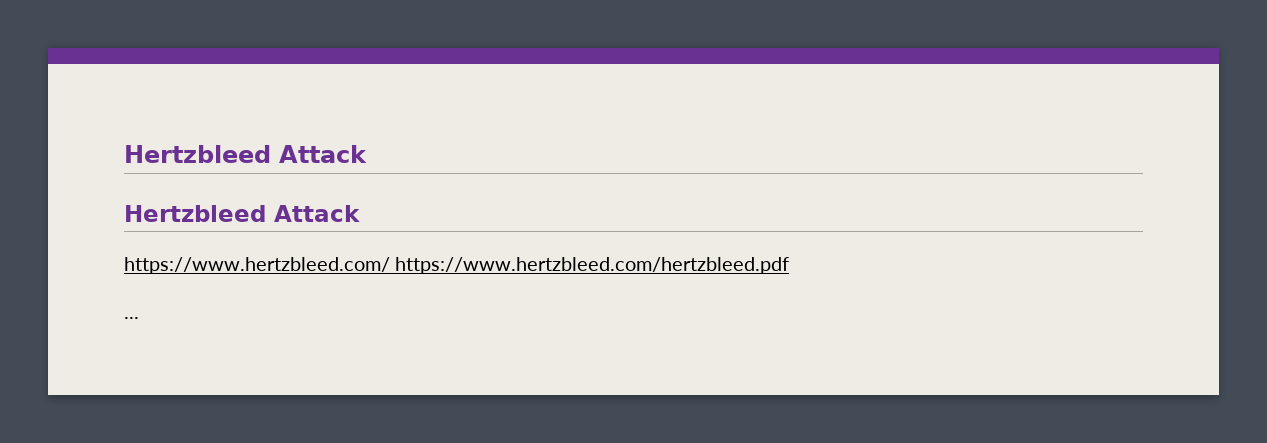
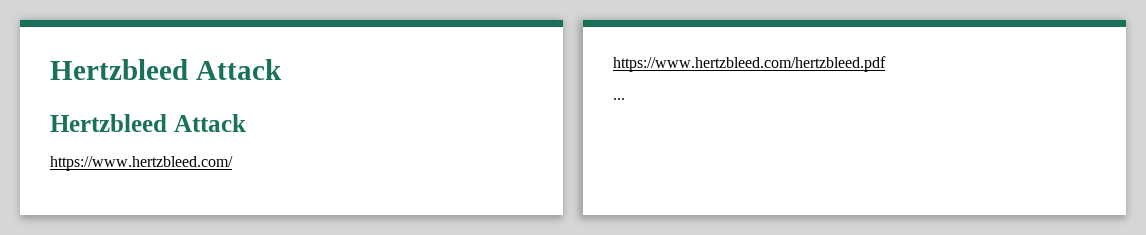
- https://www.hertzbleed.com/ https://www.hertzbleed.com/hertzbleed.pdf
+ https://www.hertzbleed.com/
+ https://www.hertzbleed.com/hertzbleed.pdf

